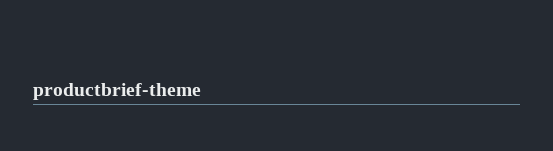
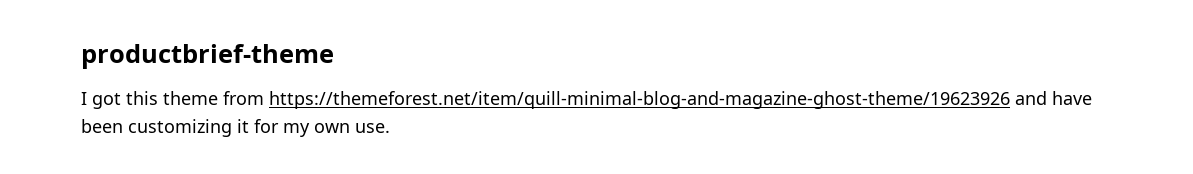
+ I got this theme from https://themeforest.net/item/quill-minimal-blog-and-magazine-ghost-theme/19623926 and have been customizing it for my own use.

